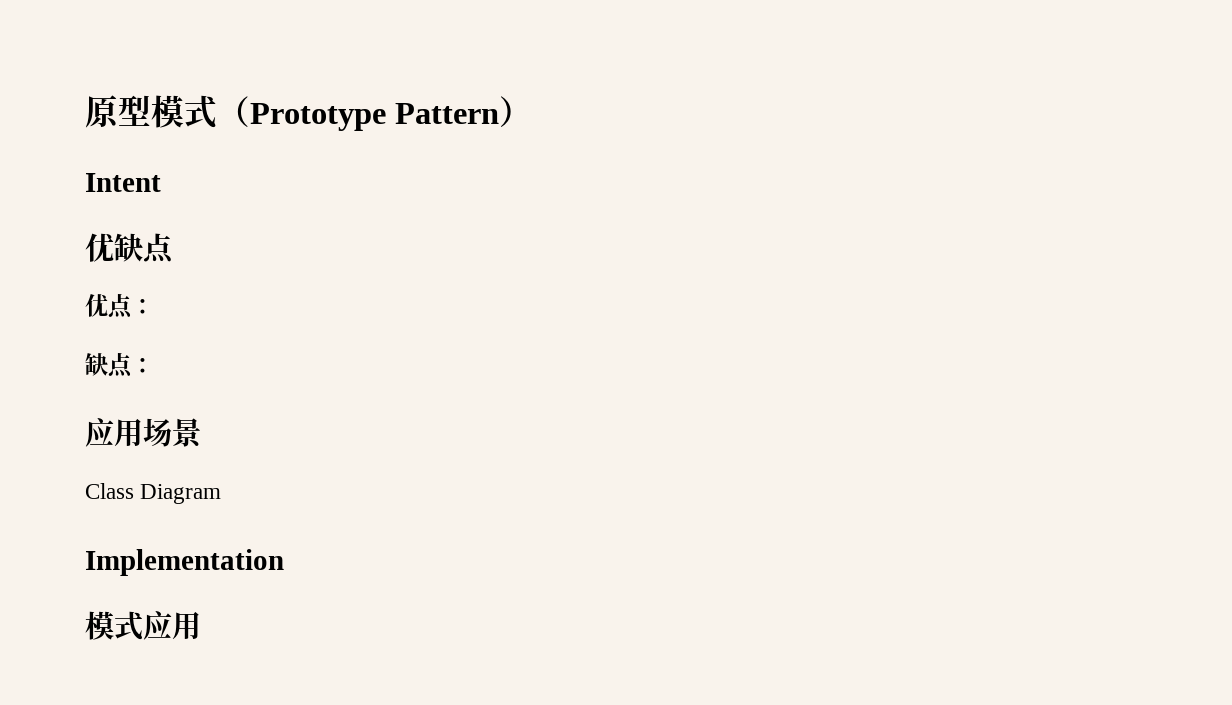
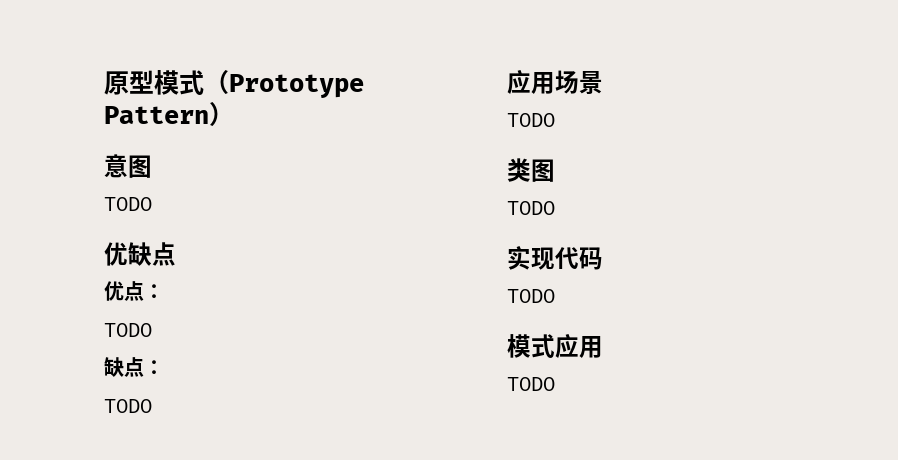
- Intent
+ 意图
+ TODO
  优点：
+ TODO
  缺点：
+ TODO
  应用场景
- Class Diagram
- Implementation
+ TODO
+ 类图
+ TODO
+ 实现代码
+ TODO
  模式应用
+ TODO

